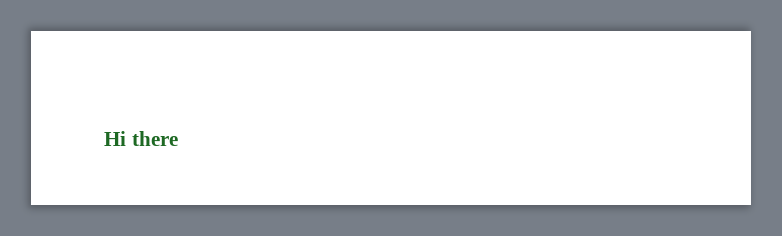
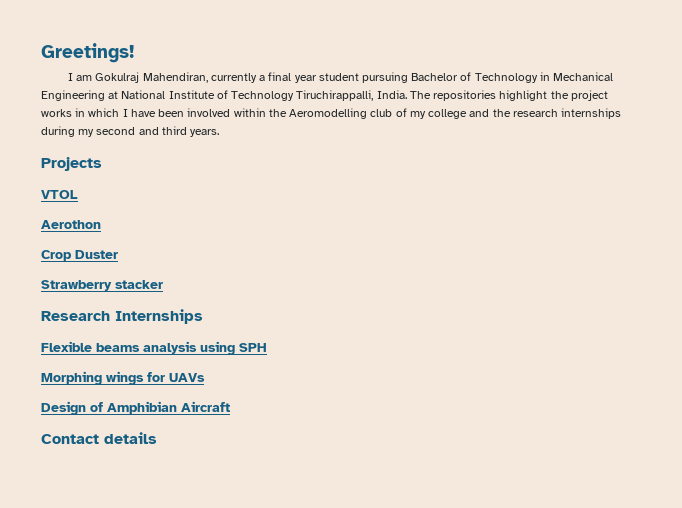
- Hi there
+ Greetings!
+ I am Gokulraj Mahendiran, currently a final year student pursuing Bachelor of Technology in Mechanical Engineering at National Institute of Technology Tiruchirappalli, India. The repositories highlight the project works in which I have been involved within the Aeromodelling club of my college and the research internships during my second and third years.
+ Projects
+ VTOL
+ Aerothon
+ Crop Duster
+ Strawberry stacker
+ Research Internships
+ Flexible beams analysis using SPH
+ Morphing wings for UAVs
+ Design of Amphibian Aircraft
+ Contact details

